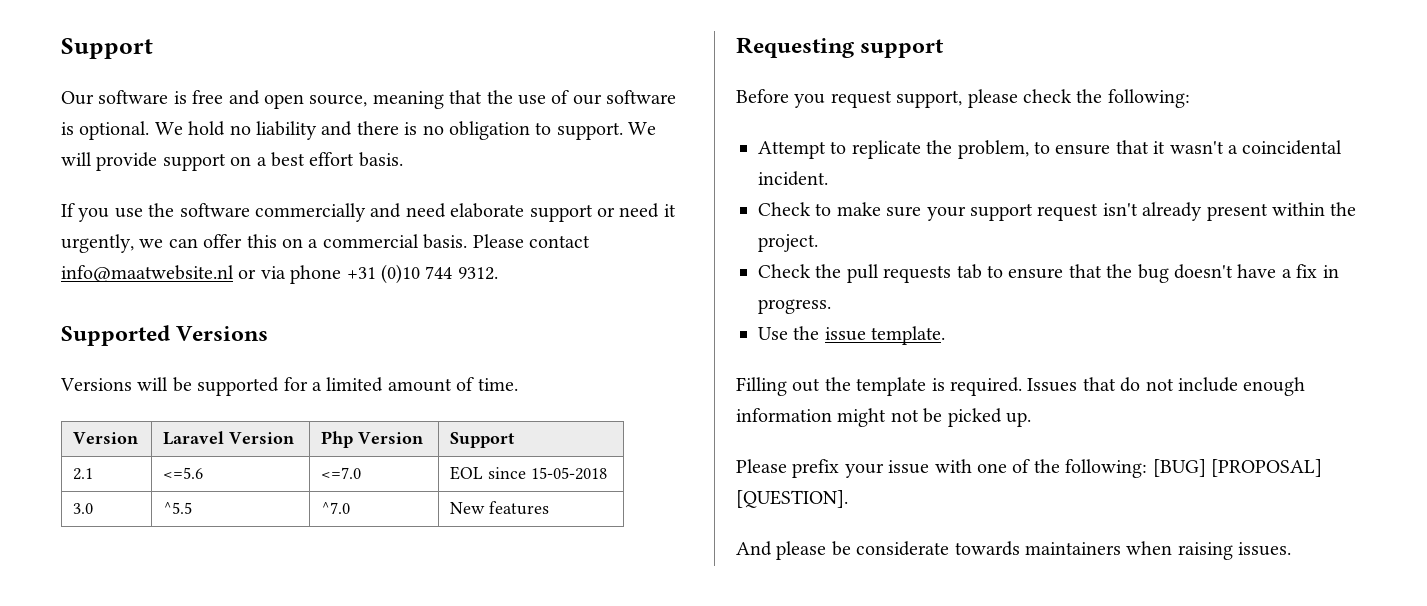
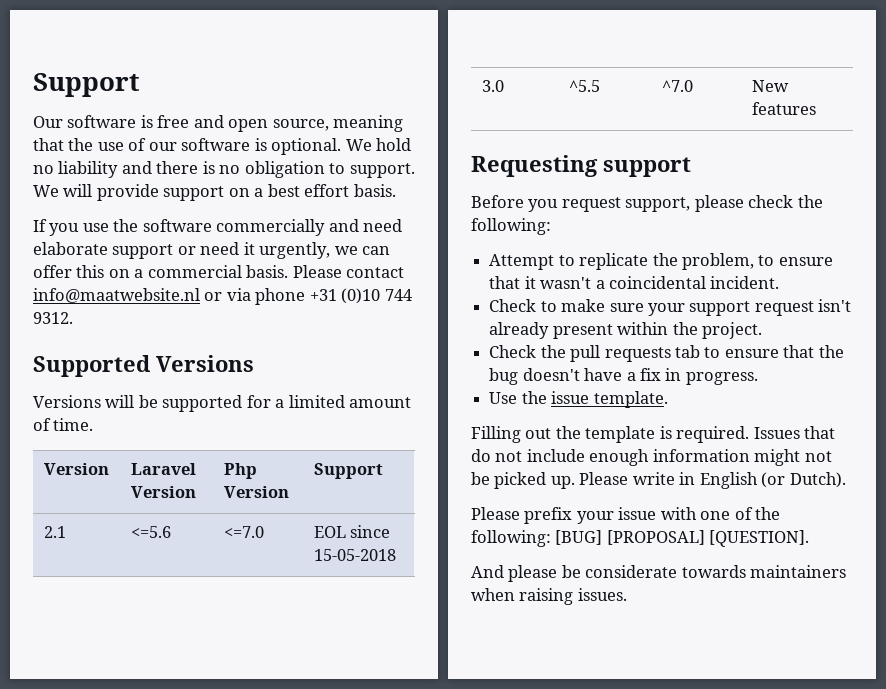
+ Please write in English (or Dutch).

